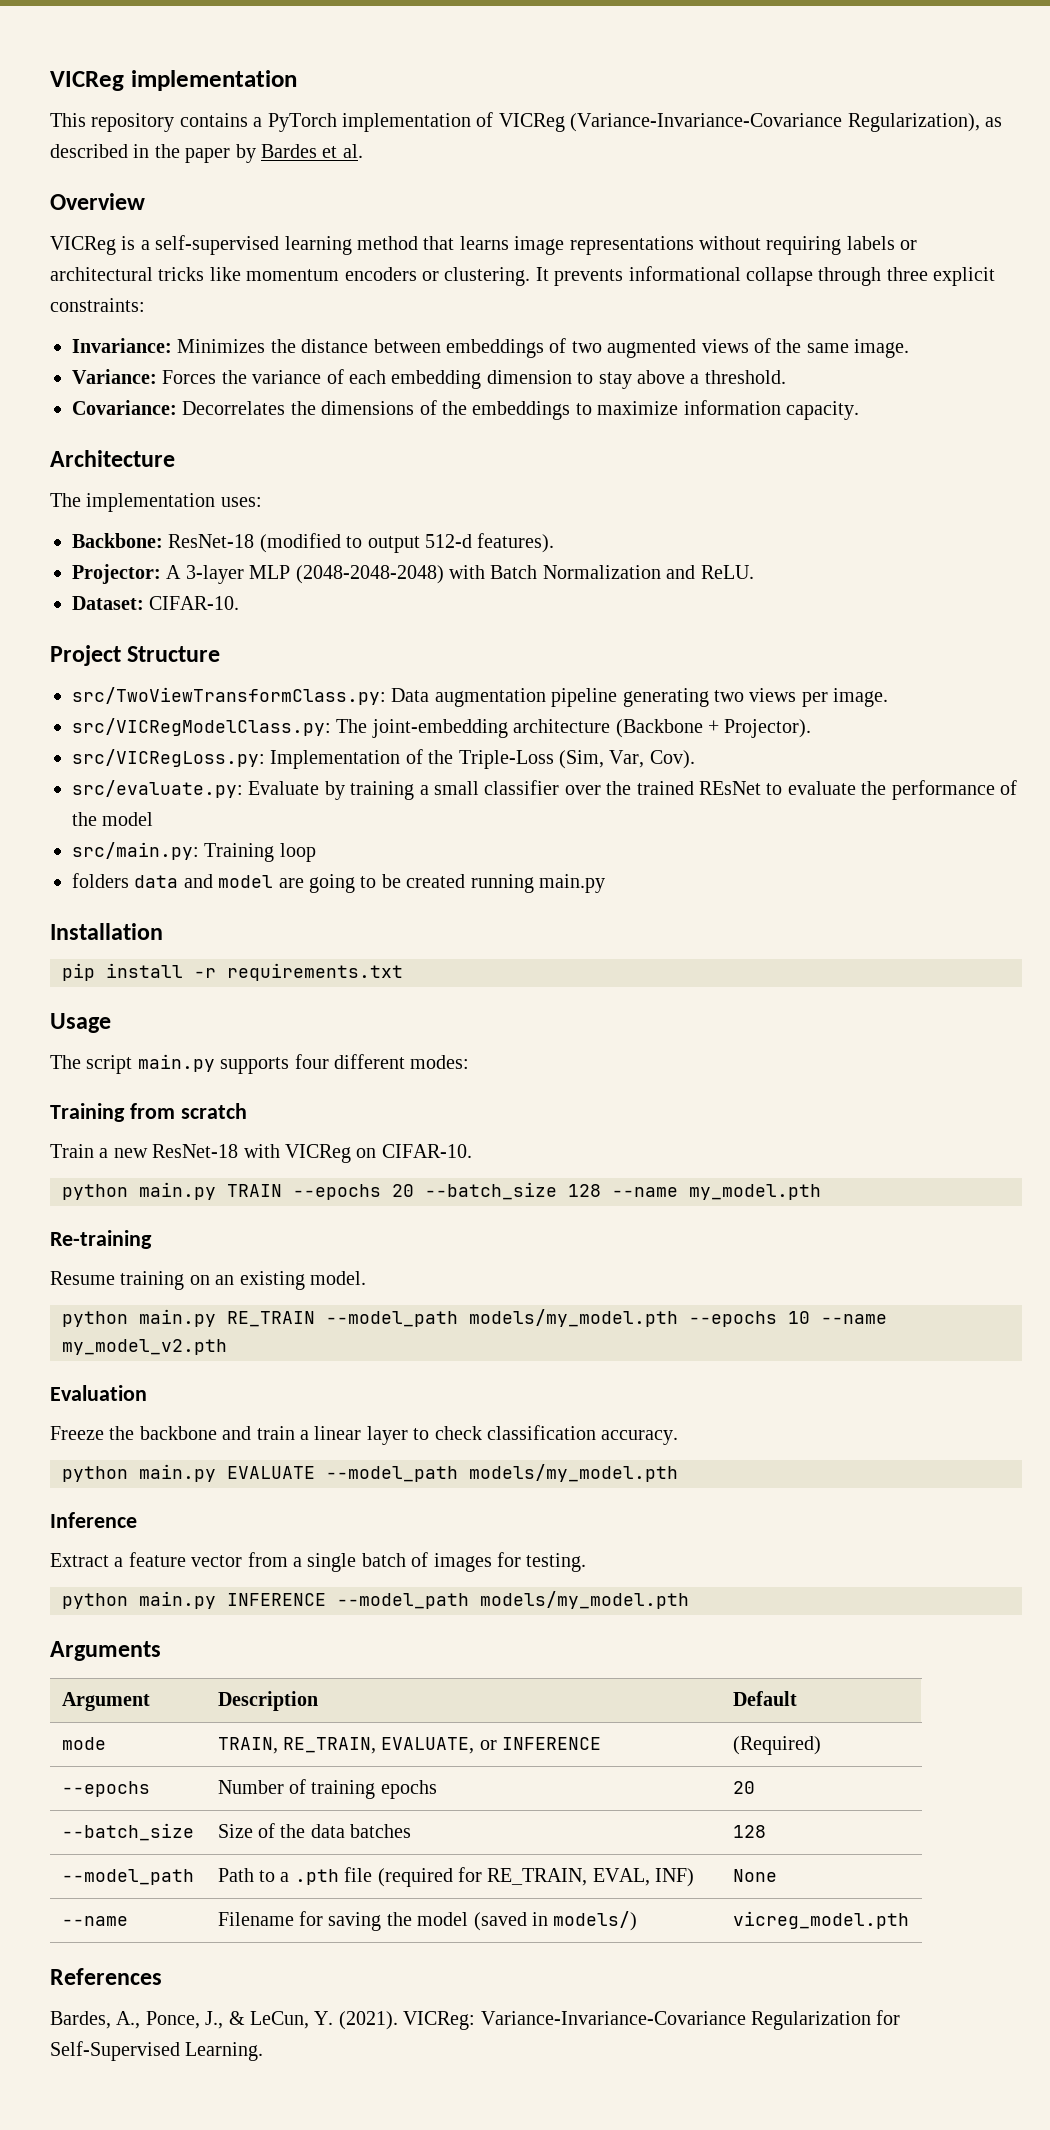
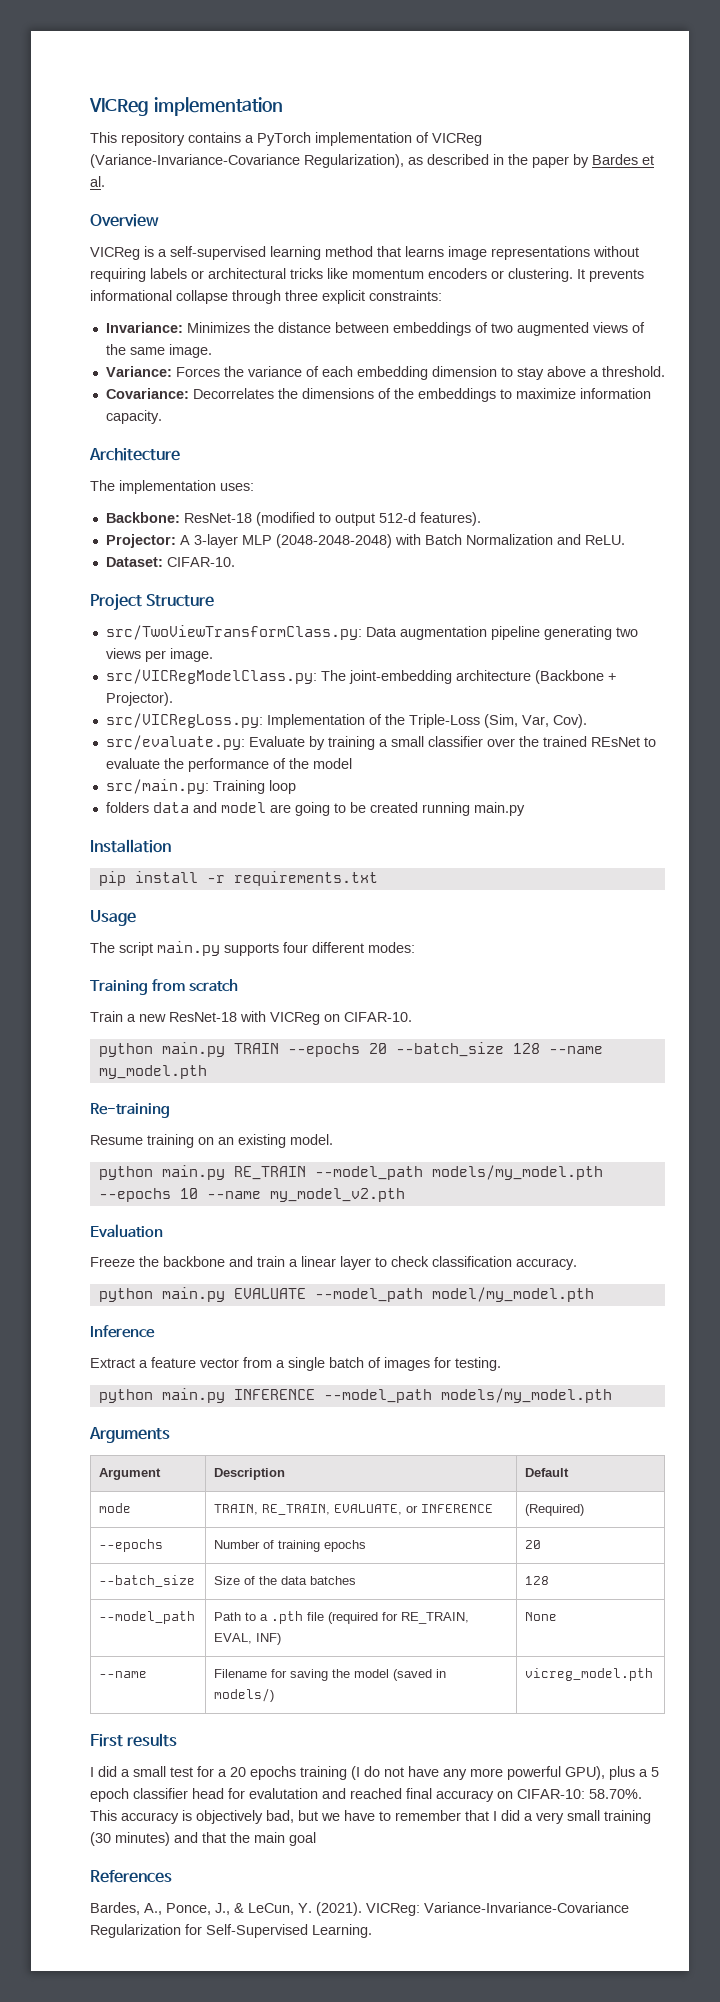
- python main.py EVALUATE --model_path models/my_model.pth
+ python main.py EVALUATE --model_path model/my_model.pth
+ First results
+ I did a small test for a 20 epochs training (I do not have any more powerful GPU), plus a 5 epoch classifier head for evalutation and reached final accuracy on CIFAR-10: 58.70%. This accuracy is objectively bad, but we have to remember that I did a very small training (30 minutes) and that the main goal

